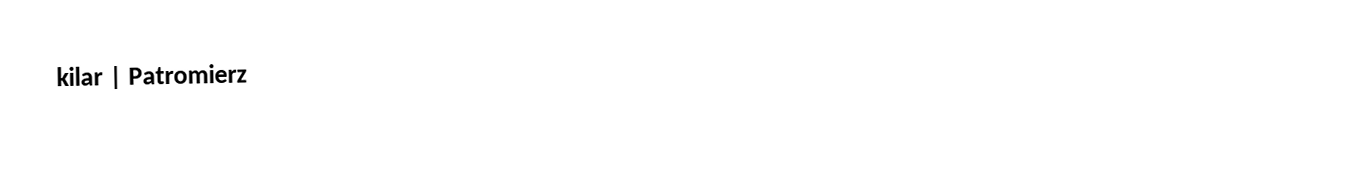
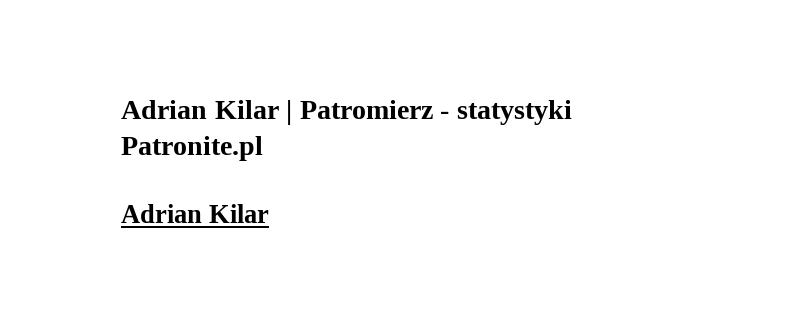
- kilar | Patromierz
+ Adrian Kilar | Patromierz - statystyki Patronite.pl
+ Adrian Kilar

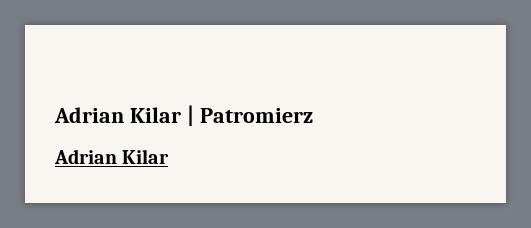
- Adrian Kilar | Patromierz - statystyki Patronite.pl
+ Adrian Kilar | Patromierz

